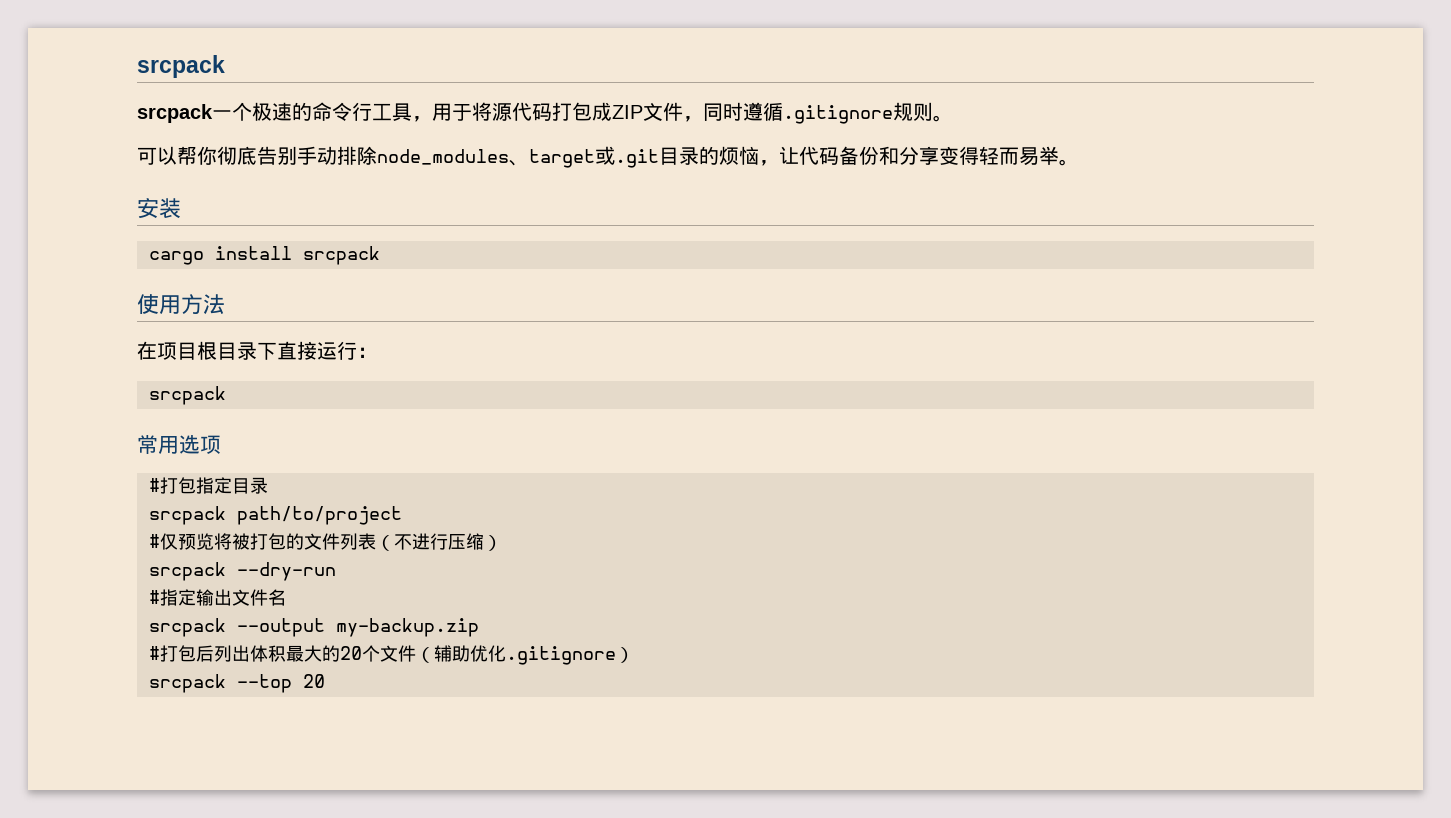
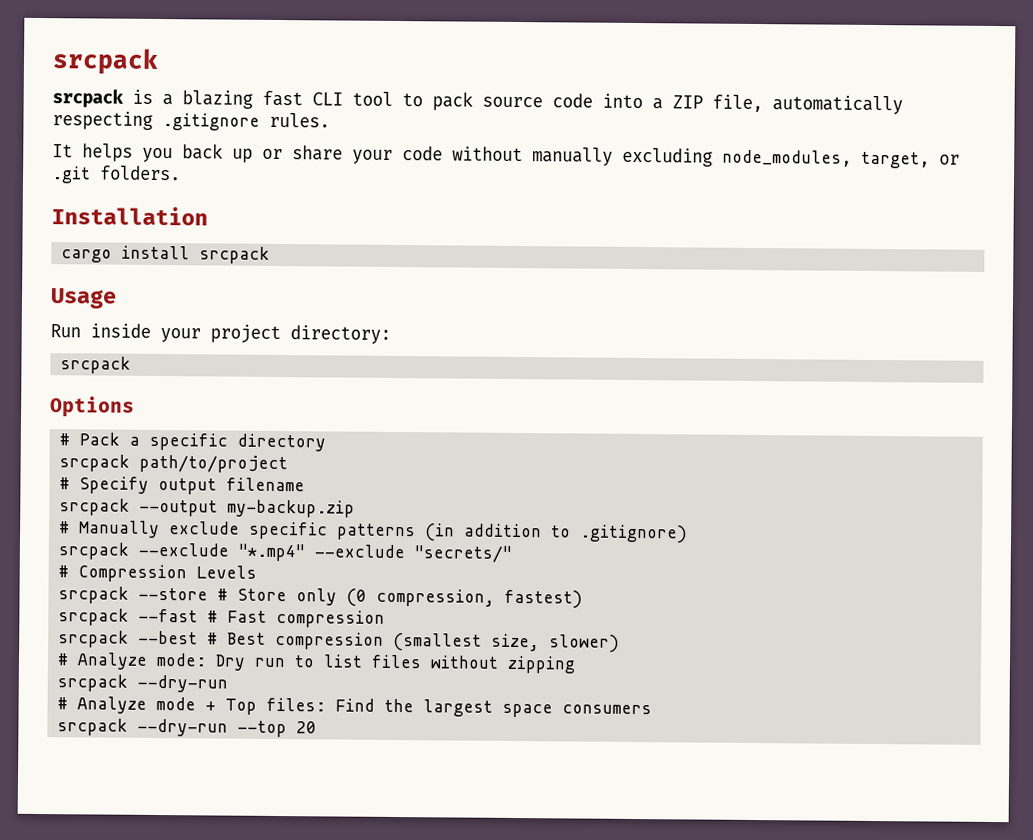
- srcpack一个极速的命令行工具，用于将源代码打包成ZIP文件，同时遵循.gitignore规则。
- 可以帮你彻底告别手动排除node_modules、target或.git目录的烦恼，让代码备份和分享变得轻而易举。
- 安装
+ srcpack is a blazing fast CLI tool to pack source code into a ZIP file, automatically respecting .gitignore rules.
+ It helps you back up or share your code without manually excluding node_modules, target, or .git folders.
+ Installation
  cargo install srcpack
- 使用方法
- 在项目根目录下直接运行：
+ Usage
+ Run inside your project directory:
  srcpack
- 常用选项
- #打包指定目录
+ Options
+ # Pack a specific directory
- #仅预览将被打包的文件列表（不进行压缩）
+ # Specify output filename
+ srcpack --output my-backup.zip
+ # Manually exclude specific patterns (in addition to .gitignore)
+ srcpack --exclude "*.mp4" --exclude "secrets/"
+ # Compression Levels
+ srcpack --store # Store only (0 compression, fastest)
+ srcpack --fast # Fast compression
+ srcpack --best # Best compression (smallest size, slower)
+ # Analyze mode: Dry run to list files without zipping
  srcpack --dry-run
- #指定输出文件名
- srcpack --output my-backup.zip
- #打包后列出体积最大的20个文件（辅助优化.gitignore）
- srcpack --top 20
+ # Analyze mode + Top files: Find the largest space consumers
+ srcpack --dry-run --top 20

